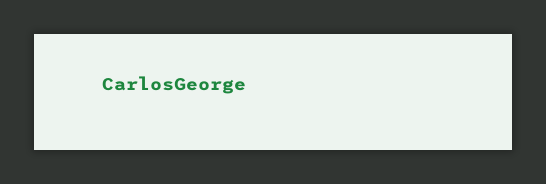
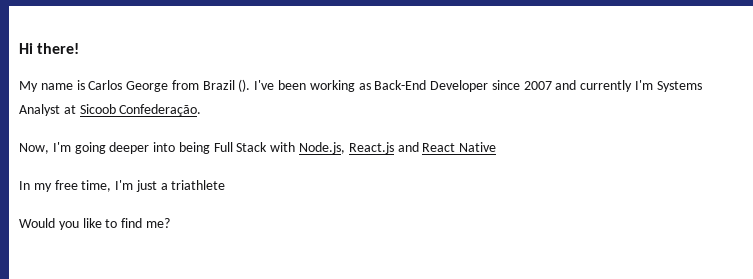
- CarlosGeorge
+ Hi there!
+ My name is Carlos George from Brazil (). I've been working as Back-End Developer since 2007 and currently I'm Systems Analyst at Sicoob Confederação.
+ Now, I'm going deeper into being Full Stack with Node.js, React.js and React Native
+ In my free time, I'm just a triathlete
+ Would you like to find me?

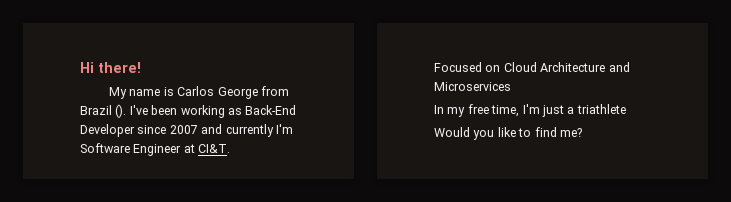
- I've been working as Back-End Developer since 2007 and currently I'm Systems Analyst at Sicoob Confederação.
- Now, I'm going deeper into being Full Stack with Node.js, React.js and React Native
+ I've been working as Back-End Developer since 2007 and currently I'm Software Engineer at CI&T.
+ Focused on Cloud Architecture and Microservices

